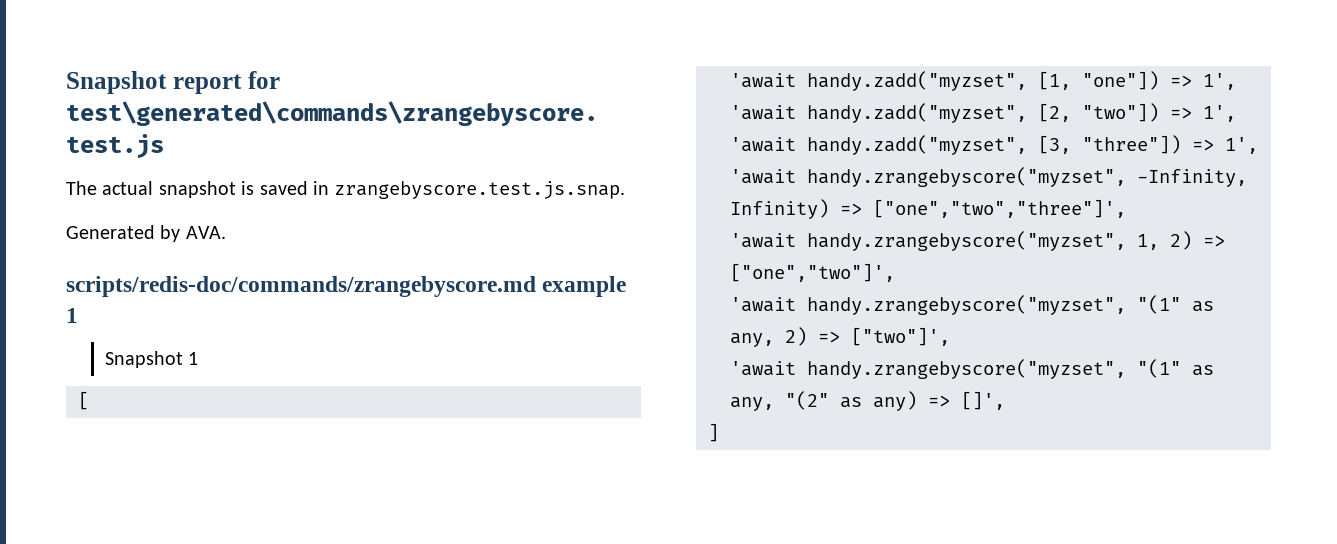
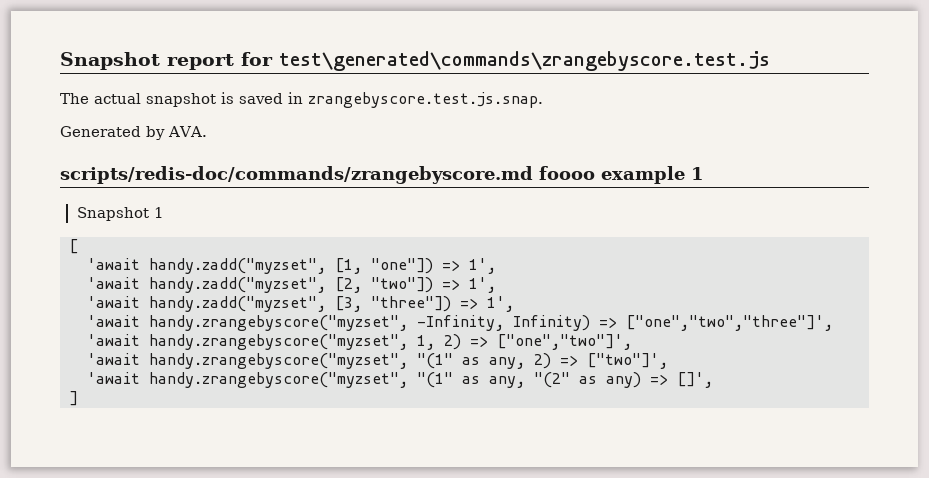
- scripts/redis-doc/commands/zrangebyscore.md example 1
+ scripts/redis-doc/commands/zrangebyscore.md foooo example 1

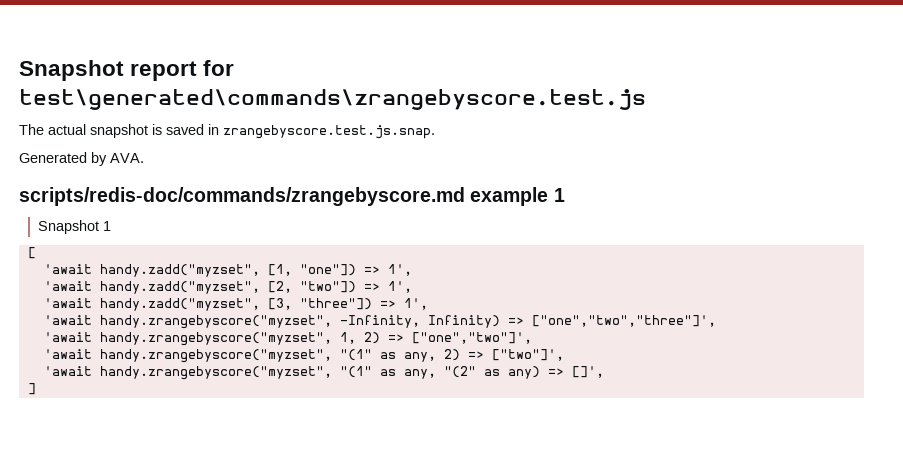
- scripts/redis-doc/commands/zrangebyscore.md foooo example 1
+ scripts/redis-doc/commands/zrangebyscore.md example 1

